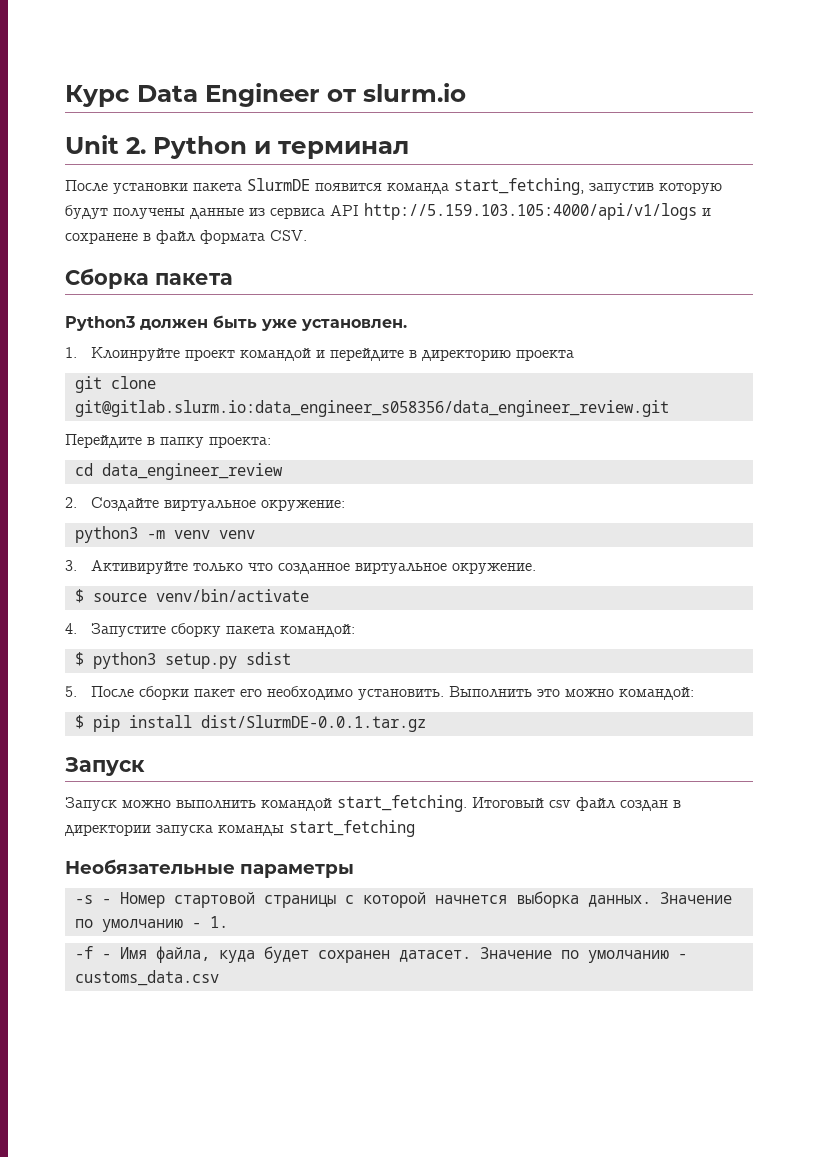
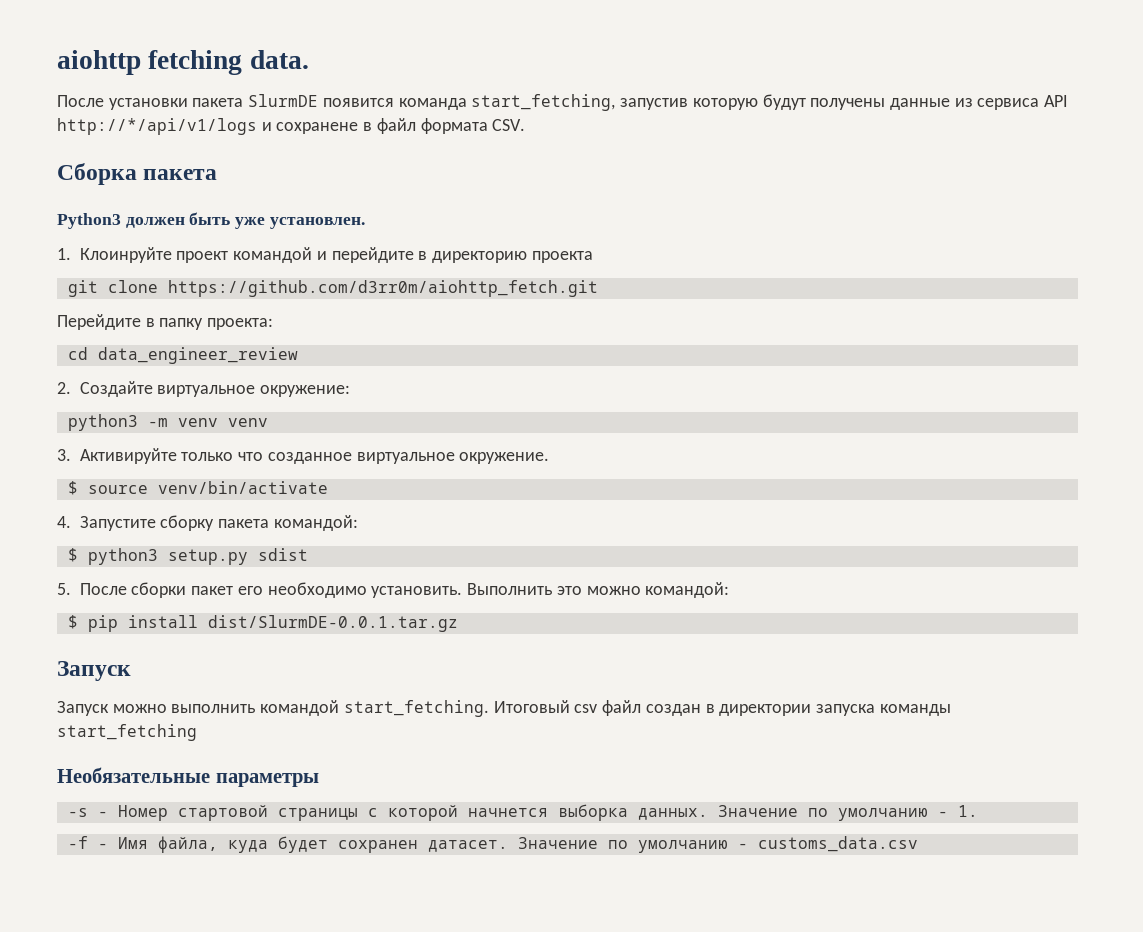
- Курс Data Engineer от slurm.io
- Unit 2. Python и терминал
+ aiohttp fetching data.
- После установки пакета SlurmDE появится команда start_fetching, запустив которую будут получены данные из сервиса API http://5.159.103.105:4000/api/v1/logs и сохранене в файл формата CSV.
+ После установки пакета SlurmDE появится команда start_fetching, запустив которую будут получены данные из сервиса API http://*/api/v1/logs и сохранене в файл формата CSV.
- git clone git@gitlab.slurm.io:data_engineer_s058356/data_engineer_review.git
+ git clone https://github.com/d3rr0m/aiohttp_fetch.git

